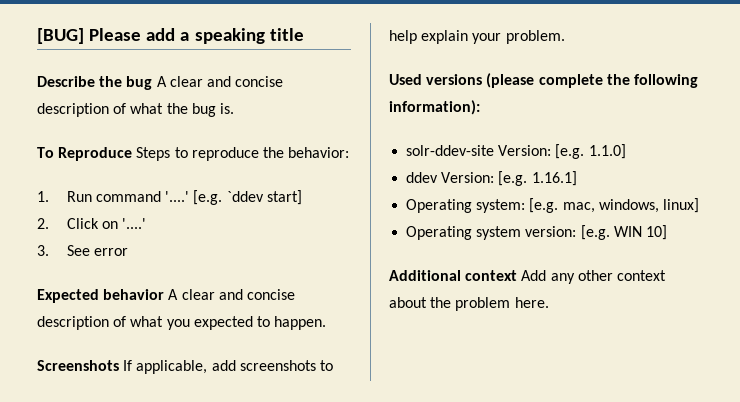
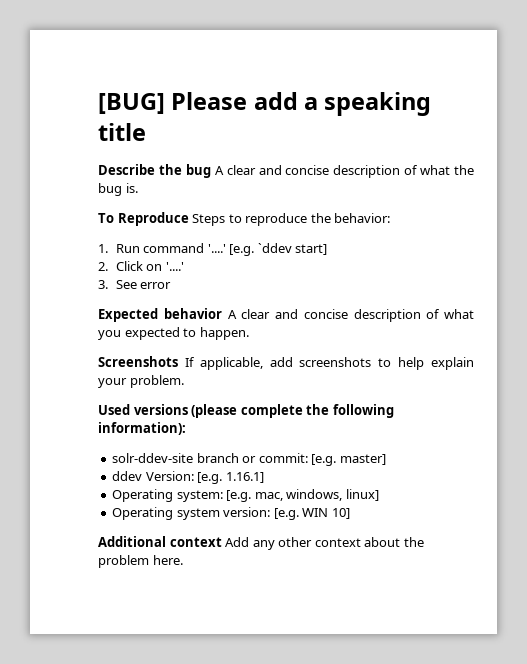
- solr-ddev-site Version: [e.g. 1.1.0]
+ solr-ddev-site branch or commit: [e.g. master]

